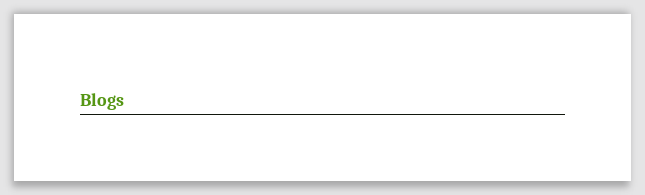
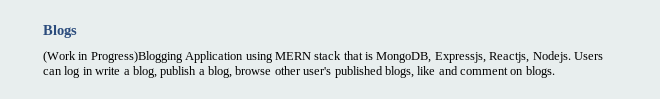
+ (Work in Progress)Blogging Application using MERN stack that is MongoDB, Expressjs, Reactjs, Nodejs. Users can log in write a blog, publish a blog, browse other user's published blogs, like and comment on blogs.

